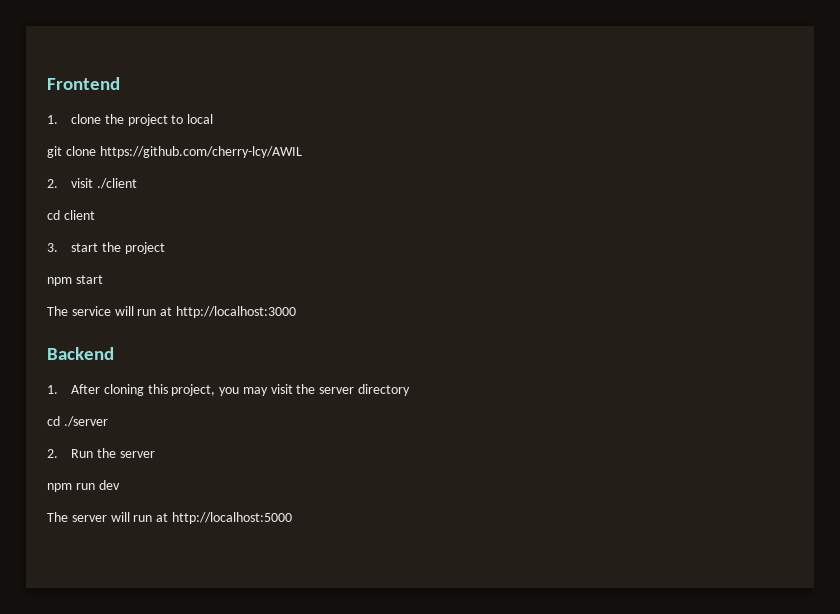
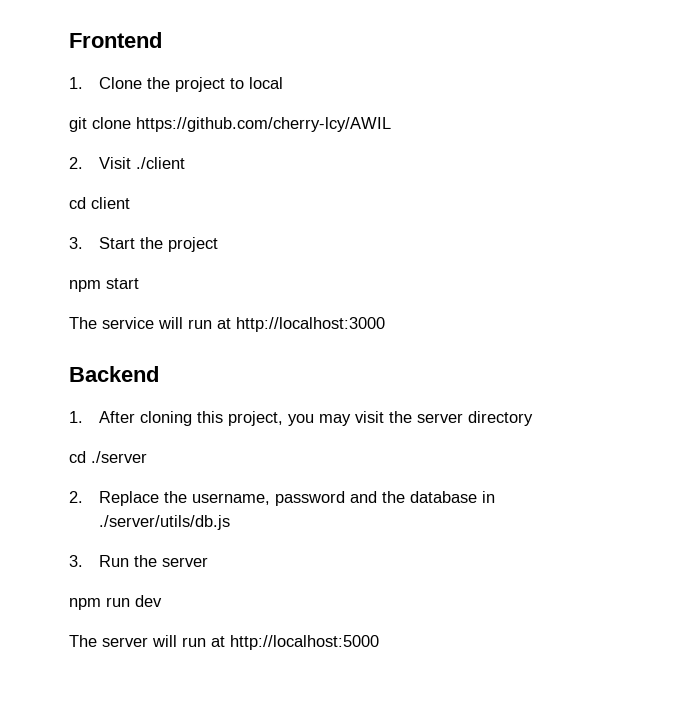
- 1. clone the project to local
+ 1. Clone the project to local
- 2. visit ./client
+ 2. Visit ./client
- 3. start the project
+ 3. Start the project
- 2. Run the server
+ 2. Replace the username, password and the database in ./server/utils/db.js
+ 3. Run the server

